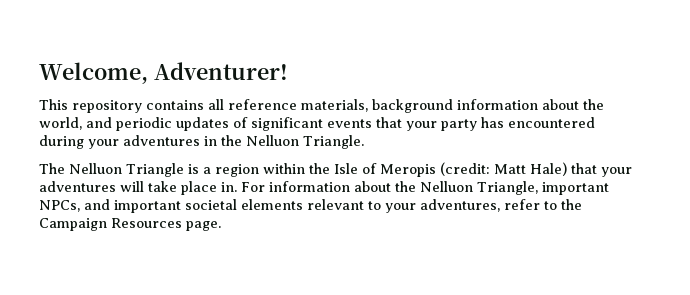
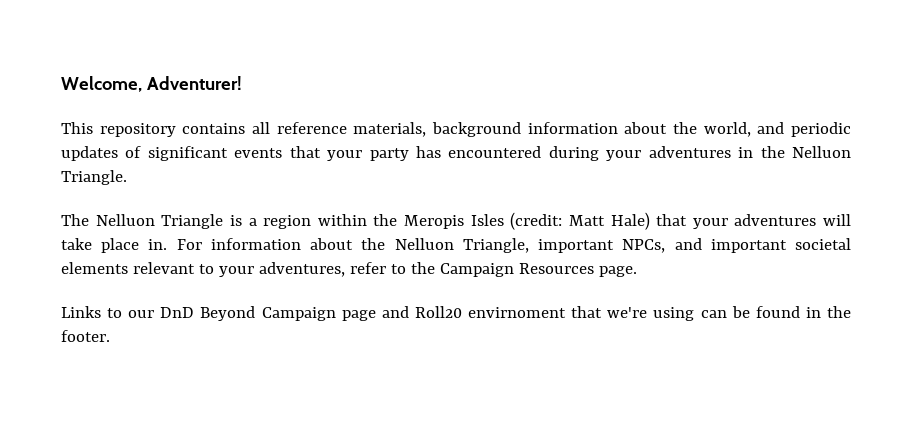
- The Nelluon Triangle is a region within the Isle of Meropis (credit: Matt Hale) that your adventures will take place in.
+ The Nelluon Triangle is a region within the Meropis Isles (credit: Matt Hale) that your adventures will take place in.
+ Links to our DnD Beyond Campaign page and Roll20 envirnoment that we're using can be found in the footer.

